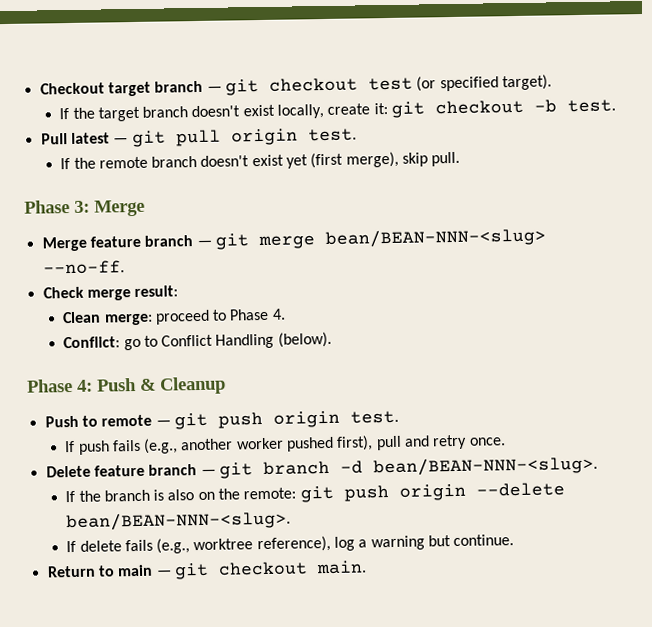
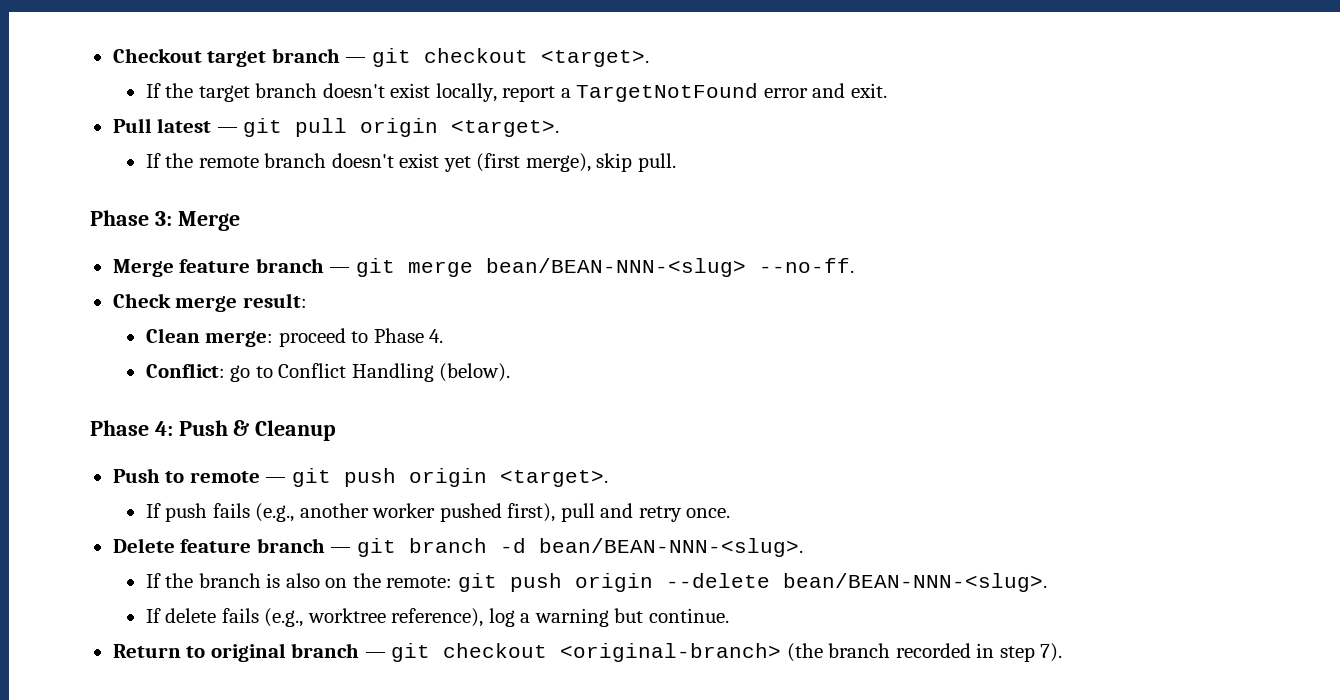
- Checkout target branch — git checkout test (or specified target).
+ Checkout target branch — git checkout <target>.
- If the target branch doesn't exist locally, create it: git checkout -b test.
+ If the target branch doesn't exist locally, report a TargetNotFound error and exit.
- Pull latest — git pull origin test.
+ Pull latest — git pull origin <target>.
- Push to remote — git push origin test.
+ Push to remote — git push origin <target>.
- Return to main — git checkout main.
+ Return to original branch — git checkout <original-branch> (the branch recorded in step 7).

